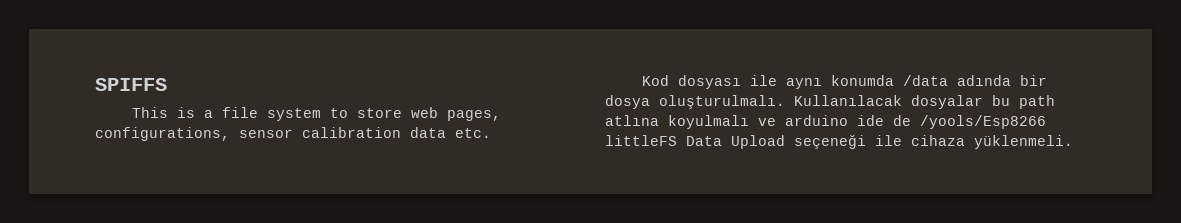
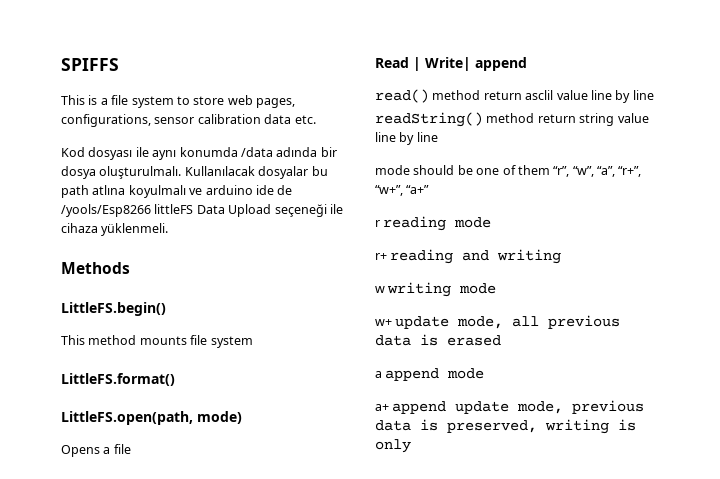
+ Methods
+ LittleFS.begin()
+ This method mounts file system
+ LittleFS.format()
+ LittleFS.open(path, mode)
+ Opens a file
+ Read | Write| append
+ read() method return asclil value line by line
+ readString() method return string value line by line
+ mode should be one of them “r”, “w”, “a”, “r+”, “w+”, “a+”
+ r reading mode
+ r+ reading and writing
+ w writing mode
+ w+ update mode, all previous data is erased
+ a append mode
+ a+ append update mode, previous data is preserved, writing is only

